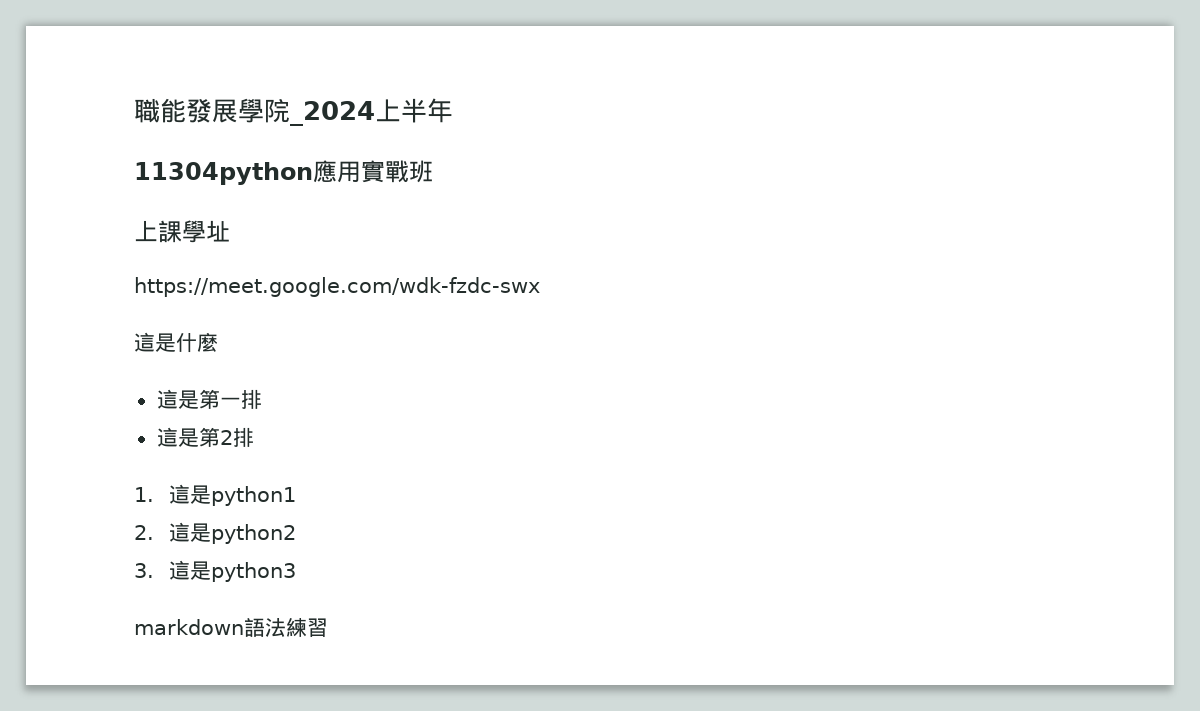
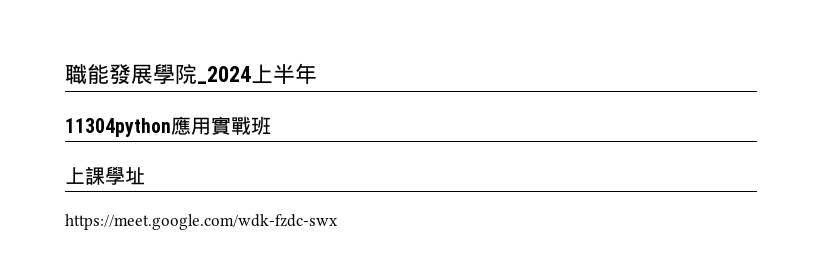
- 這是什麼
- 這是第一排
- 這是第2排
- 1.這是python1
- 2.這是python2
- 3.這是python3
- markdown語法練習

